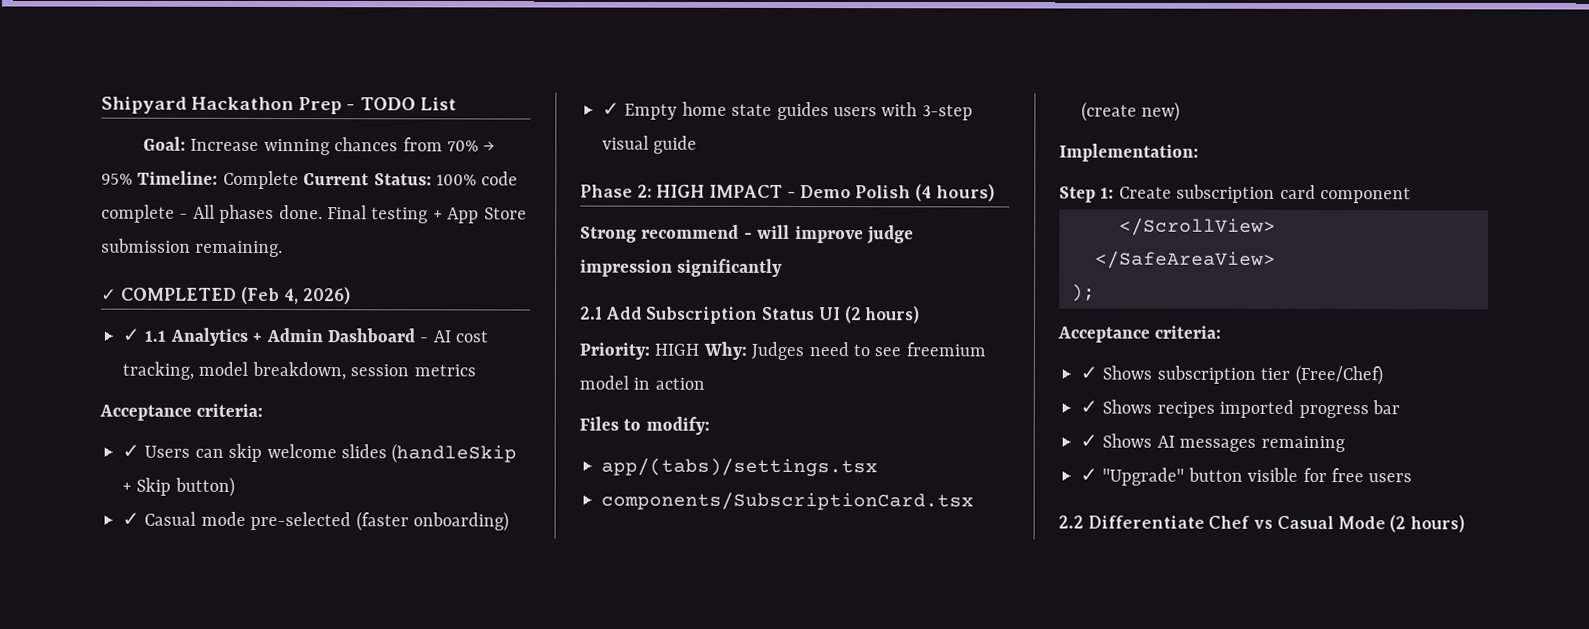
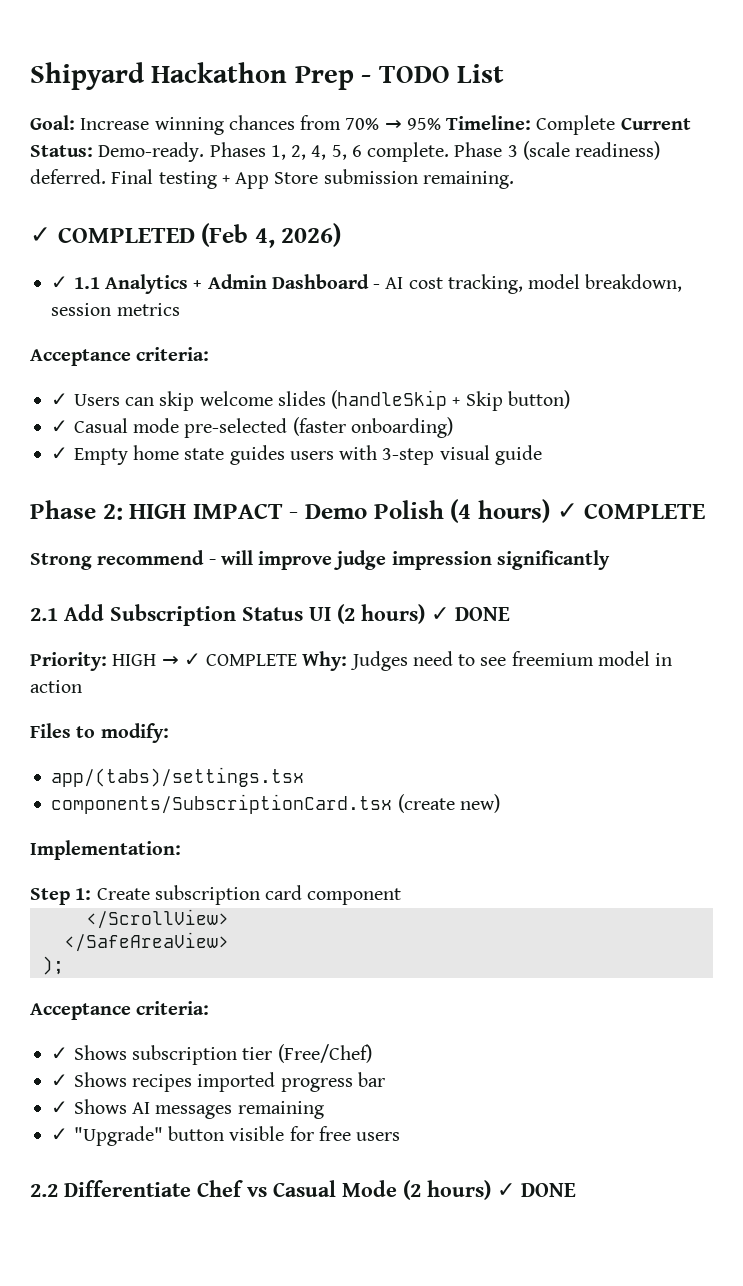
- Goal: Increase winning chances from 70% → 95% Timeline: Complete Current Status: 100% code complete - All phases done.
+ Goal: Increase winning chances from 70% → 95% Timeline: Complete Current Status: Demo-ready. Phases 1, 2, 4, 5, 6 complete. Phase 3 (scale readiness) deferred.
- Phase 2: HIGH IMPACT - Demo Polish (4 hours)
+ Phase 2: HIGH IMPACT - Demo Polish (4 hours) ✓ COMPLETE
- 2.1 Add Subscription Status UI (2 hours)
+ 2.1 Add Subscription Status UI (2 hours) ✓ DONE
- Priority: HIGH Why: Judges need to see freemium model in action
+ Priority: HIGH → ✓ COMPLETE Why: Judges need to see freemium model in action
- 2.2 Differentiate Chef vs Casual Mode (2 hours)
+ 2.2 Differentiate Chef vs Casual Mode (2 hours) ✓ DONE

